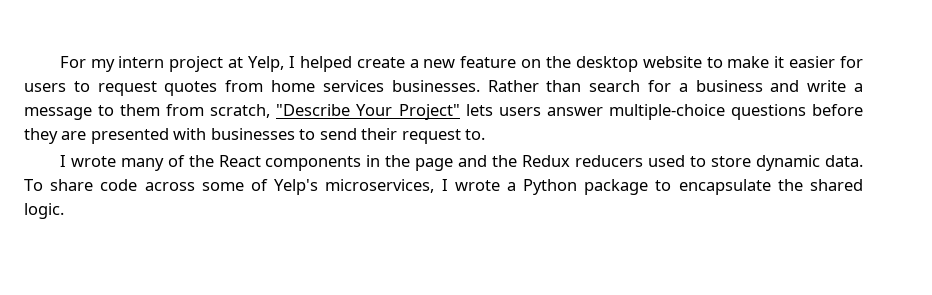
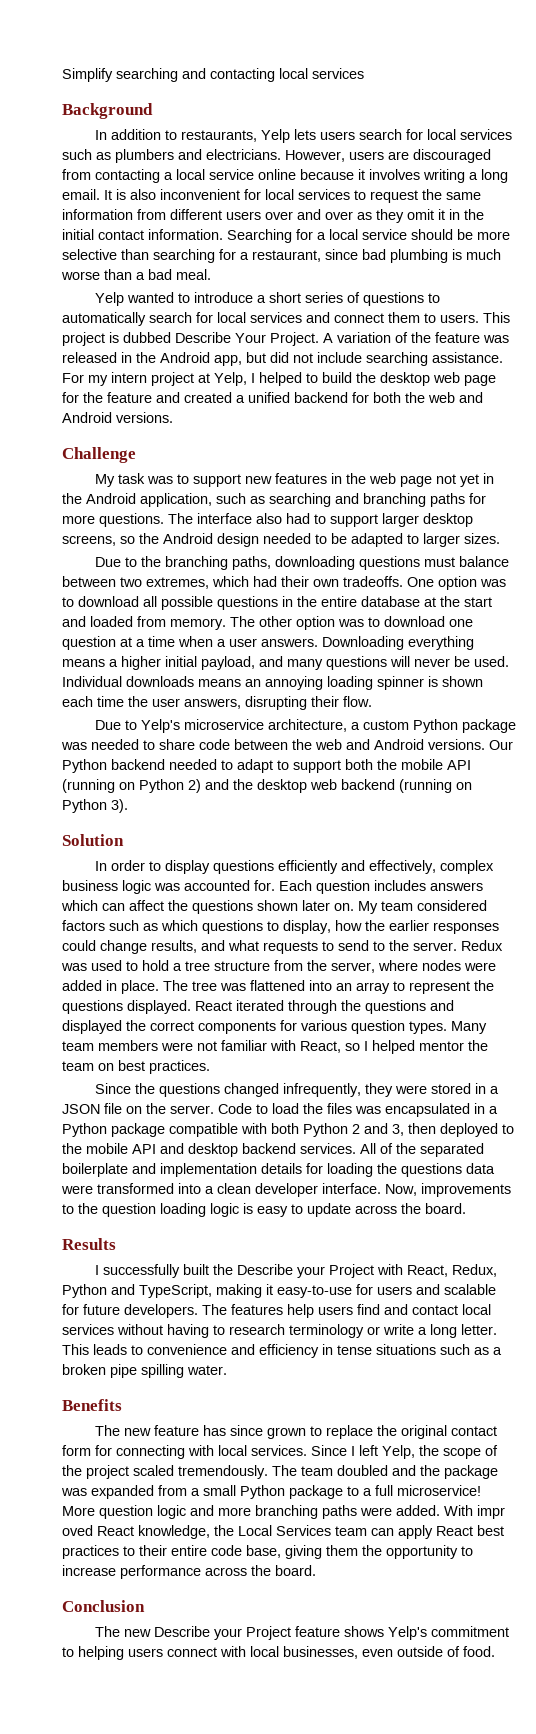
+ Simplify searching and contacting local services
+ Background
+ In addition to restaurants, Yelp lets users search for local services such as plumbers and electricians. However, users are discouraged from contacting a local service online because it involves writing a long email. It is also inconvenient for local services to request the same information from different users over and over as they omit it in the initial contact information. Searching for a local service should be more selective than searching for a restaurant, since bad plumbing is much worse than a bad meal.
+ Yelp wanted to introduce a short series of questions to automatically search for local services and connect them to users. This project is dubbed Describe Your Project. A variation of the feature was released in the Android app, but did not include searching assistance.
- For my intern project at Yelp, I helped create a new feature on the desktop website to make it easier for users to request quotes from home services businesses. Rather than search for a business and write a message to them from scratch, "Describe Your Project" lets users answer multiple-choice questions before they are presented with businesses to send their request to.
- I wrote many of the React components in the page and the Redux reducers used to store dynamic data. To share code across some of Yelp's microservices, I wrote a Python package to encapsulate the shared logic.
+ For my intern project at Yelp, I helped to build the desktop web page for the feature and created a unified backend for both the web and Android versions.
+ Challenge
+ My task was to support new features in the web page not yet in the Android application, such as searching and branching paths for more questions. The interface also had to support larger desktop screens, so the Android design needed to be adapted to larger sizes.
+ Due to the branching paths, downloading questions must balance between two extremes, which had their own tradeoffs. One option was to download all possible questions in the entire database at the start and loaded from memory. The other option was to download one question at a time when a user answers. Downloading everything means a higher initial payload, and many questions will never be used. Individual downloads means an annoying loading spinner is shown each time the user answers, disrupting their flow.
+ Due to Yelp's microservice architecture, a custom Python package was needed to share code between the web and Android versions. Our Python backend needed to adapt to support both the mobile API (running on Python 2) and the desktop web backend (running on Python 3).
+ Solution
+ In order to display questions efficiently and effectively, complex business logic was accounted for. Each question includes answers which can affect the questions shown later on. My team considered factors such as which questions to display, how the earlier responses could change results, and what requests to send to the server. Redux was used to hold a tree structure from the server, where nodes were added in place. The tree was flattened into an array to represent the questions displayed. React iterated through the questions and displayed the correct components for various question types. Many team members were not familiar with React, so I helped mentor the team on best practices.
+ Since the questions changed infrequently, they were stored in a JSON file on the server. Code to load the files was encapsulated in a Python package compatible with both Python 2 and 3, then deployed to the mobile API and desktop backend services. All of the separated boilerplate and implementation details for loading the questions data were transformed into a clean developer interface. Now, improvements to the question loading logic is easy to update across the board.
+ Results
+ I successfully built the Describe your Project with React, Redux, Python and TypeScript, making it easy-to-use for users and scalable for future developers. The features help users find and contact local services without having to research terminology or write a long letter. This leads to convenience and efficiency in tense situations such as a broken pipe spilling water.
+ Benefits
+ The new feature has since grown to replace the original contact form for connecting with local services. Since I left Yelp, the scope of the project scaled tremendously. The team doubled and the package was expanded from a small Python package to a full microservice! More question logic and more branching paths were added. With impr oved React knowledge, the Local Services team can apply React best practices to their entire code base, giving them the opportunity to increase performance across the board.
+ Conclusion
+ The new Describe your Project feature shows Yelp's commitment to helping users connect with local businesses, even outside of food.

